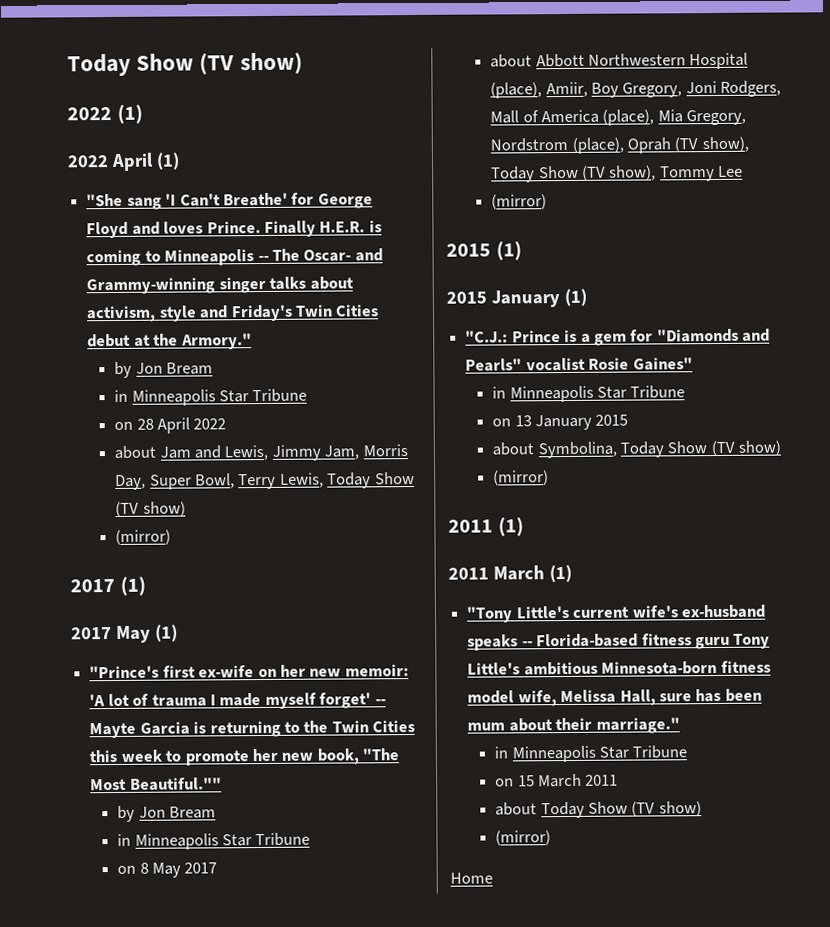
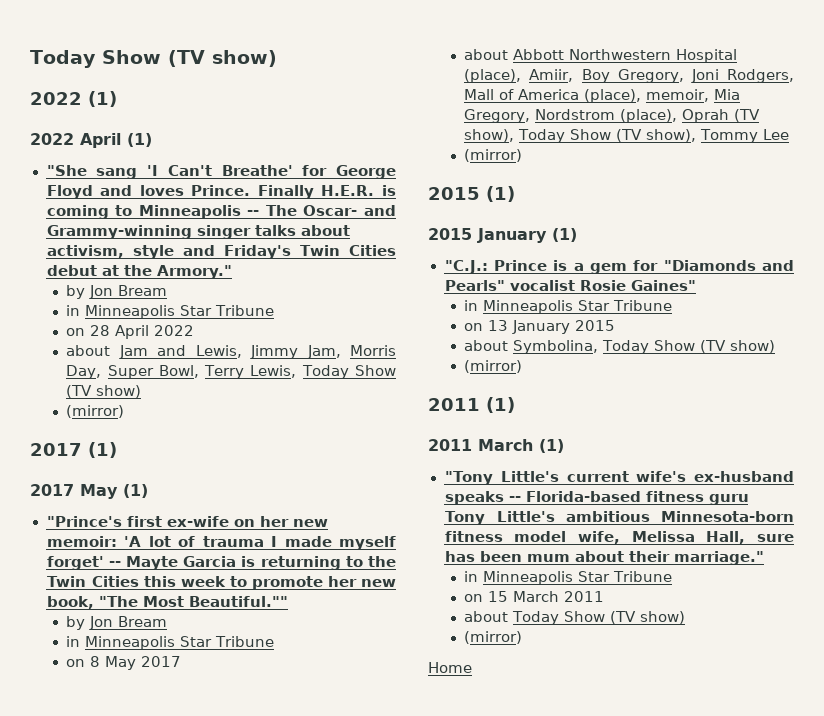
- about Abbott Northwestern Hospital (place), Amiir, Boy Gregory, Joni Rodgers, Mall of America (place), Mia Gregory, Nordstrom (place), Oprah (TV show), Today Show (TV show), Tommy Lee
+ about Abbott Northwestern Hospital (place), Amiir, Boy Gregory, Joni Rodgers, Mall of America (place), memoir, Mia Gregory, Nordstrom (place), Oprah (TV show), Today Show (TV show), Tommy Lee

